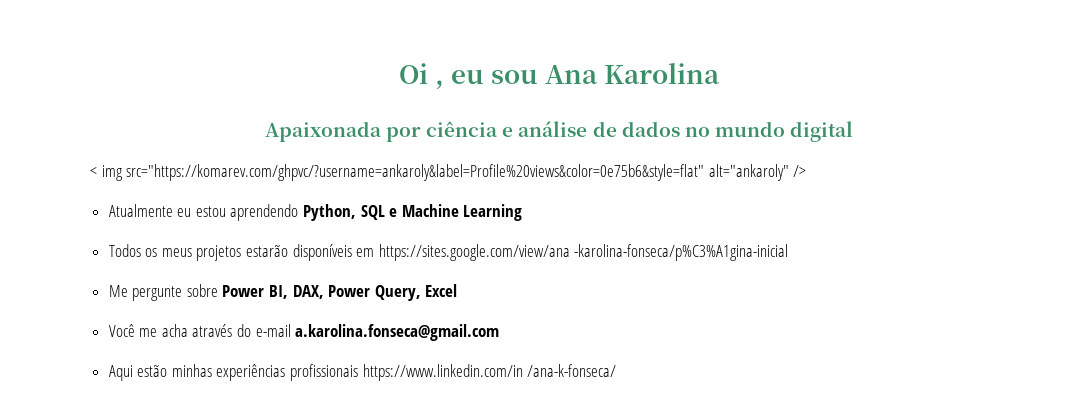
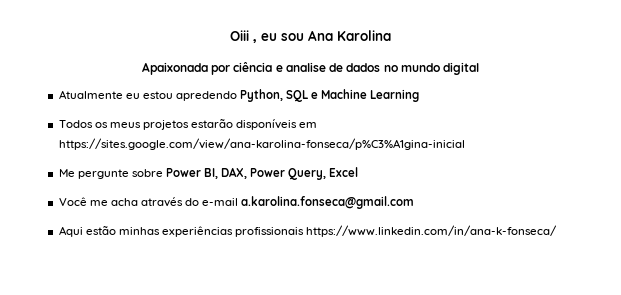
- Oi , eu sou Ana Karolina
+ Oiii , eu sou Ana Karolina
- Apaixonada por ciência e análise de dados no mundo digital
+ Apaixonada por ciência e analise de dados no mundo digital
- < img src="https://komarev.com/ghpvc/?username=ankaroly&label=Profile%20views&color=0e75b6&style=flat" alt="ankaroly" />
- Atualmente eu estou aprendendo Python, SQL e Machine Learning
+ Atualmente eu estou apredendo Python, SQL e Machine Learning
- Todos os meus projetos estarão disponíveis em https://sites.google.com/view/ana -karolina-fonseca/p%C3%A1gina-inicial
+ Todos os meus projetos estarão disponíveis em https://sites.google.com/view/ana-karolina-fonseca/p%C3%A1gina-inicial
- Aqui estão minhas experiências profissionais https://www.linkedin.com/in /ana-k-fonseca/
+ Aqui estão minhas experiências profissionais https://www.linkedin.com/in/ana-k-fonseca/

